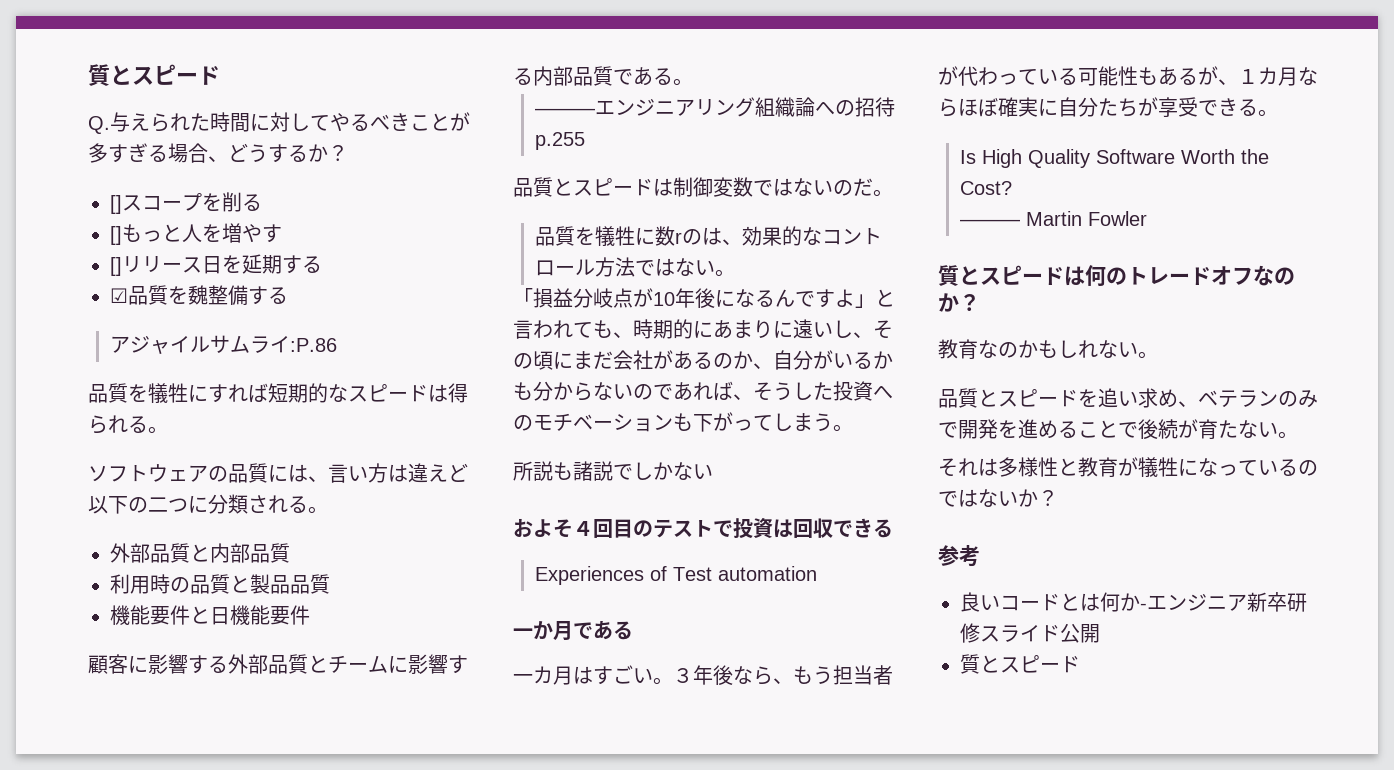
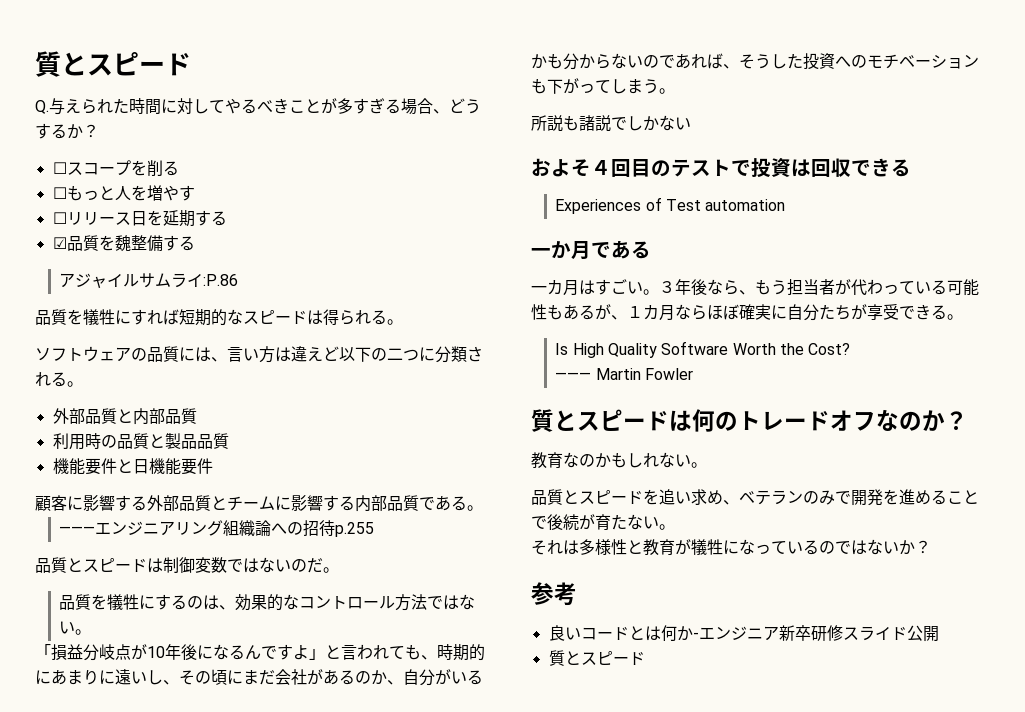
- []スコープを削る
+ ☐スコープを削る
- []もっと人を増やす
+ ☐もっと人を増やす
- []リリース日を延期する
+ ☐リリース日を延期する
- 品質を犠牲に数rのは、効果的なコントロール方法ではない。
+ 品質を犠牲にするのは、効果的なコントロール方法ではない。

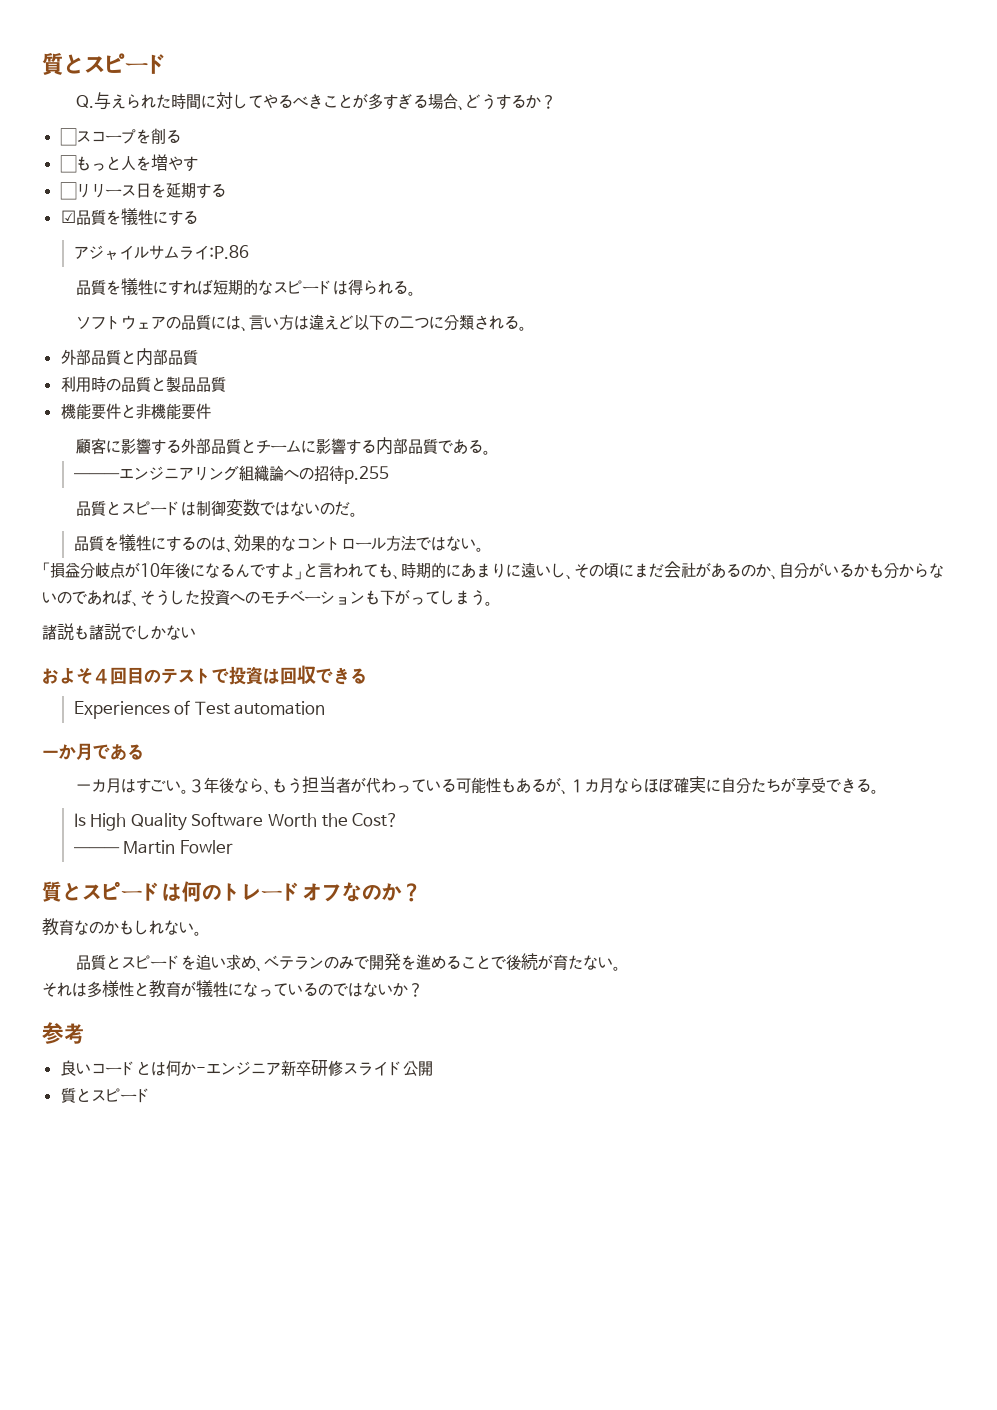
- ☑品質を魏整備する
+ ☑品質を犠牲にする
- 機能要件と日機能要件
+ 機能要件と非機能要件
- 所説も諸説でしかない
+ 諸説も諸説でしかない

